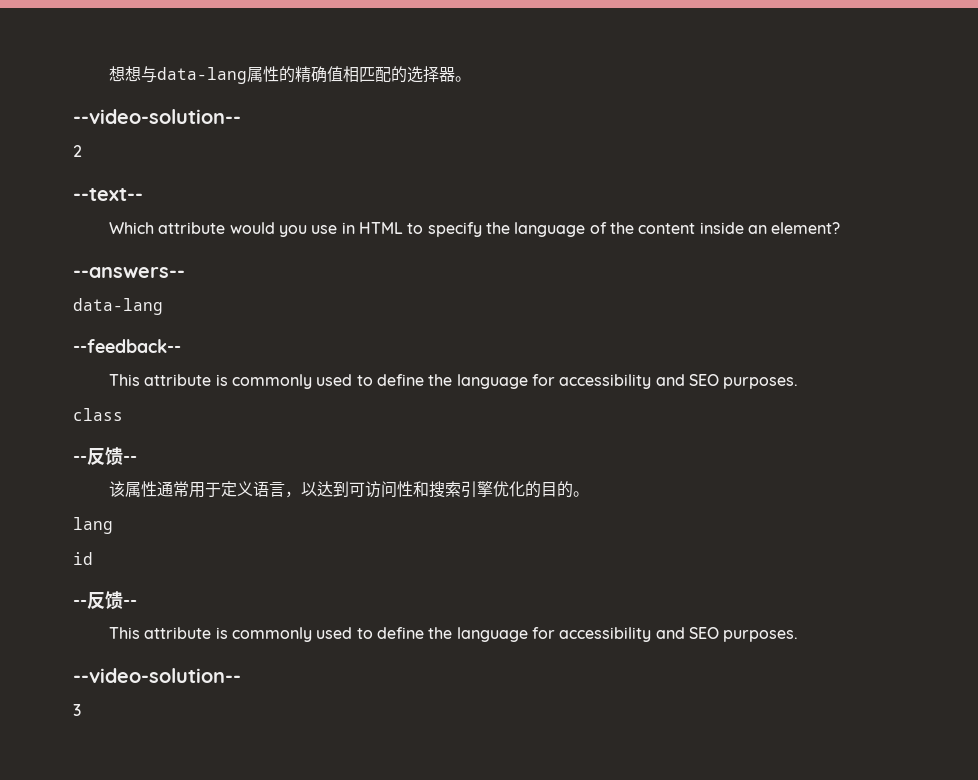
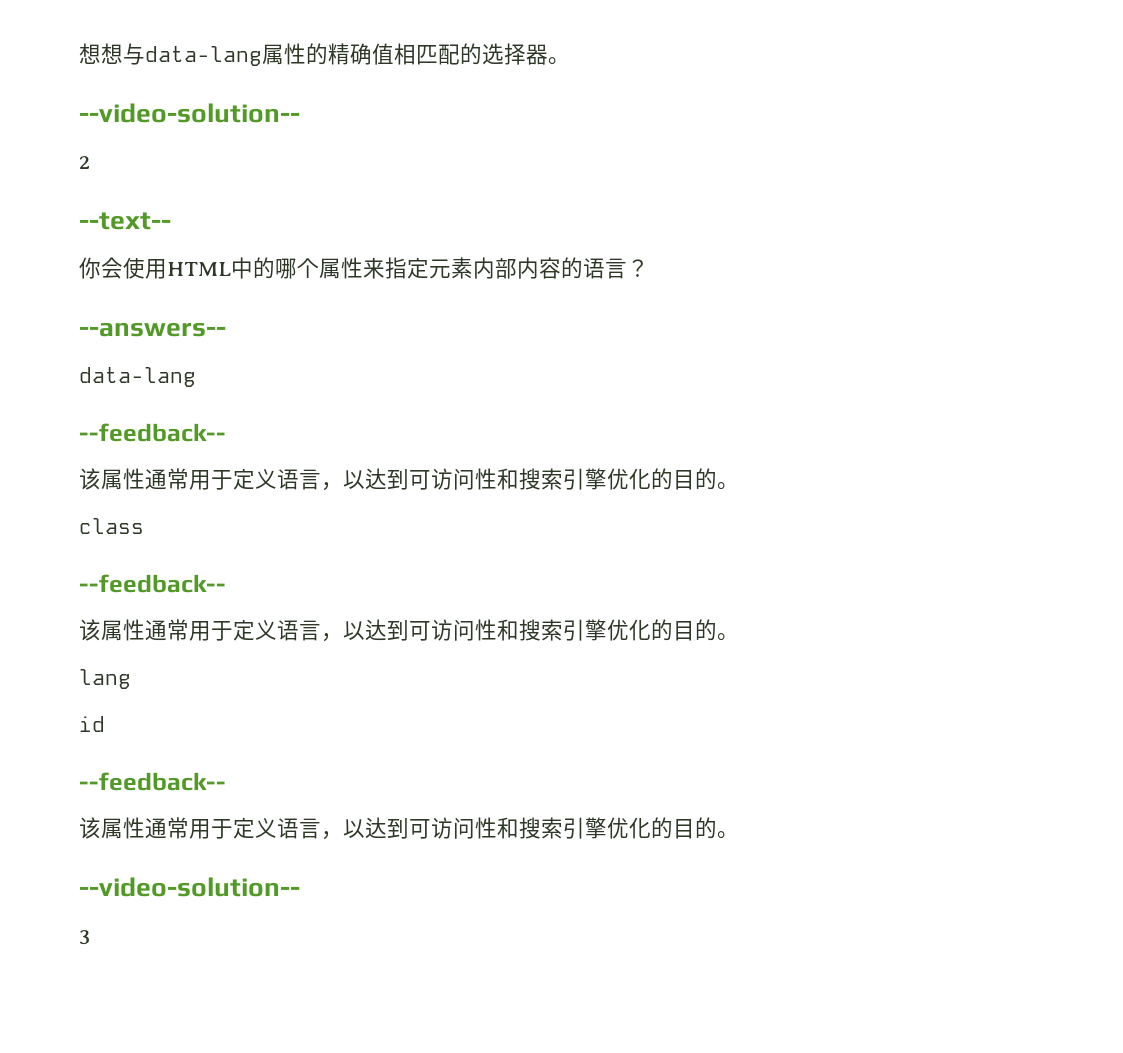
- Which attribute would you use in HTML to specify the language of the content inside an element?
+ 你会使用HTML中的哪个属性来指定元素内部内容的语言？
  --answers--
  data-lang
  --feedback--
- This attribute is commonly used to define the language for accessibility and SEO purposes.
+ 该属性通常用于定义语言，以达到可访问性和搜索引擎优化的目的。
  class
- --反馈--
+ --feedback--
  id
- --反馈--
- This attribute is commonly used to define the language for accessibility and SEO purposes.
+ --feedback--
+ 该属性通常用于定义语言，以达到可访问性和搜索引擎优化的目的。

